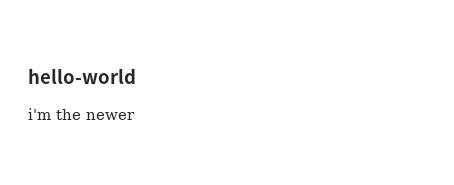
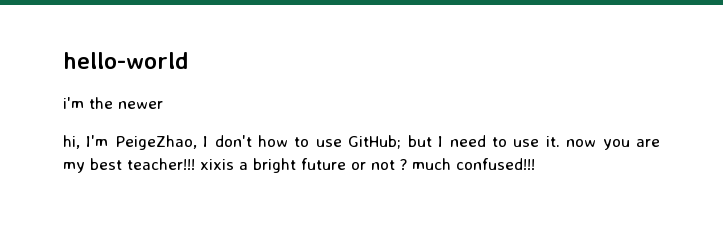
+ hi, I'm PeigeZhao, I don't how to use GitHub; but I need to use it. now you are my best teacher!!! xixis a bright future or not ? much confused!!!

